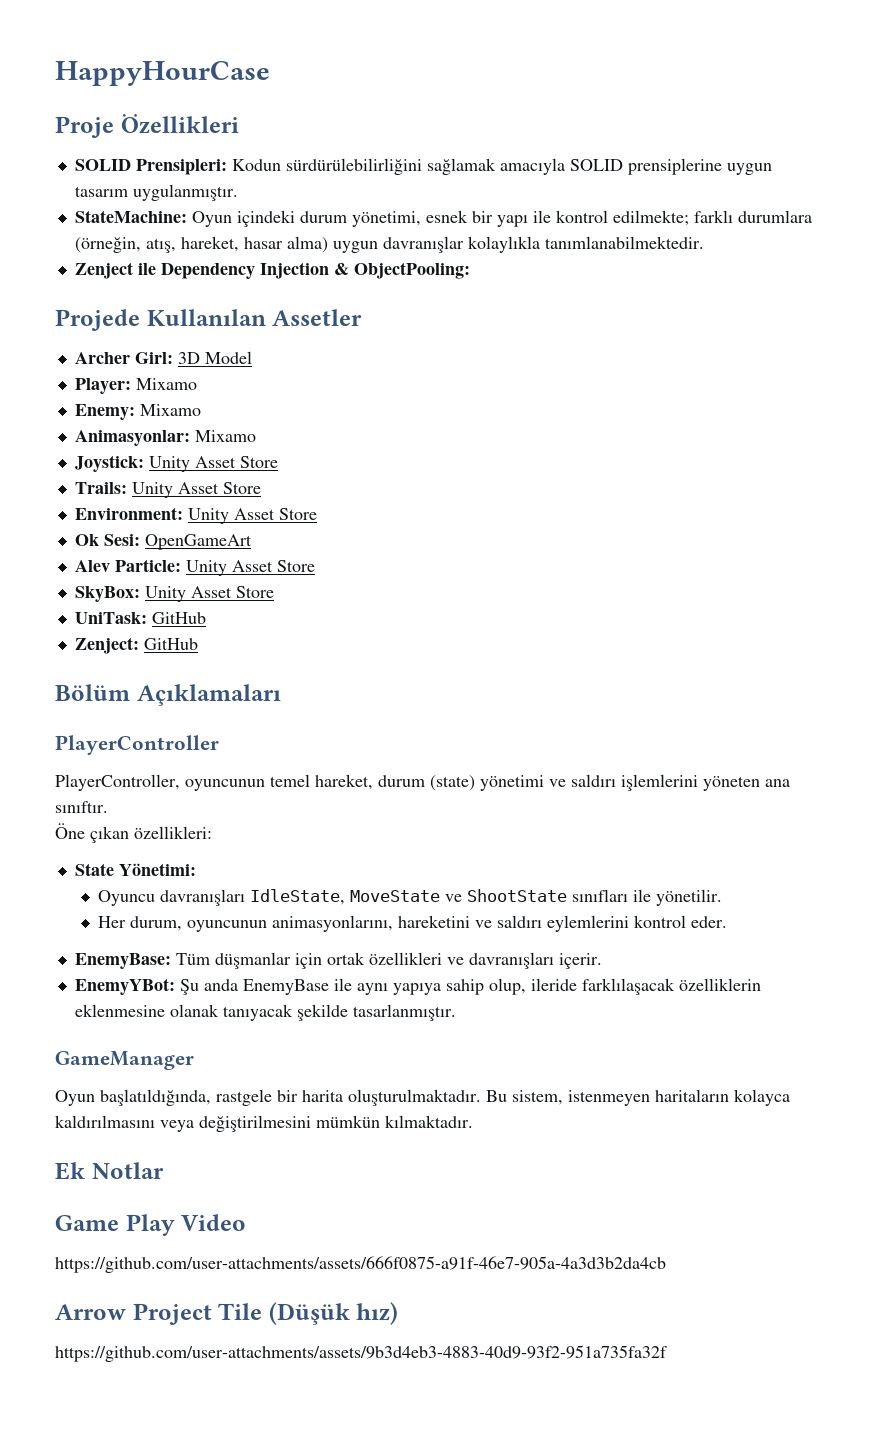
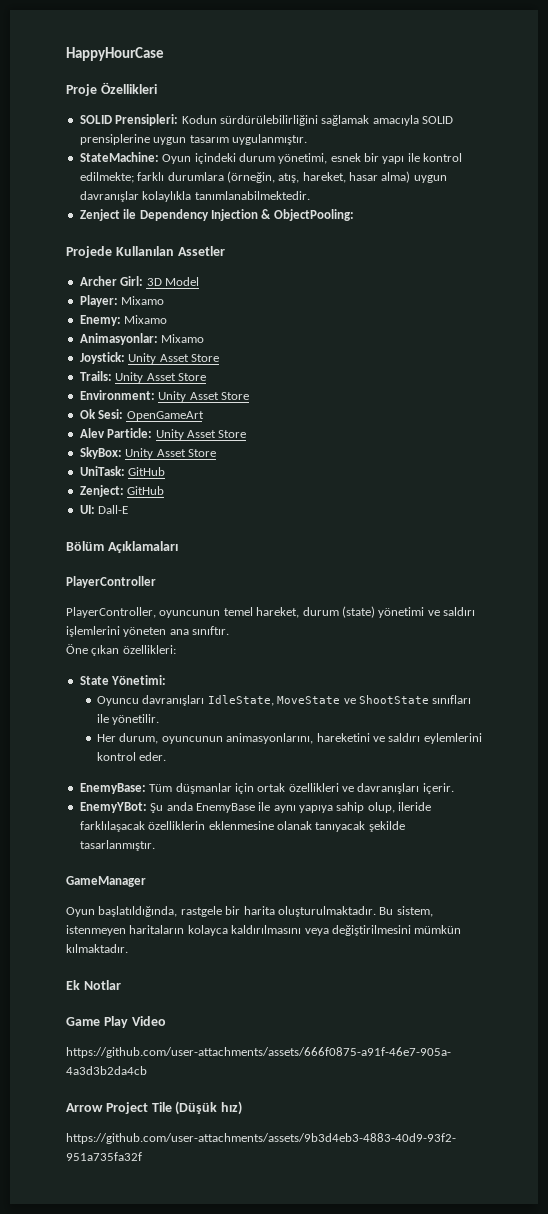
+ UI: Dall-E

